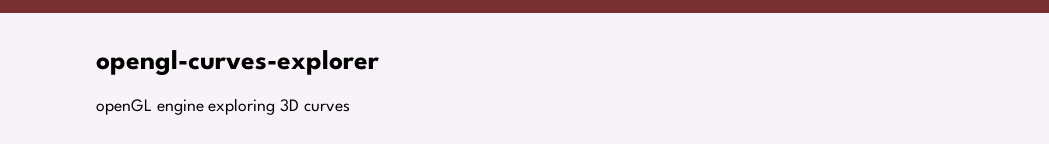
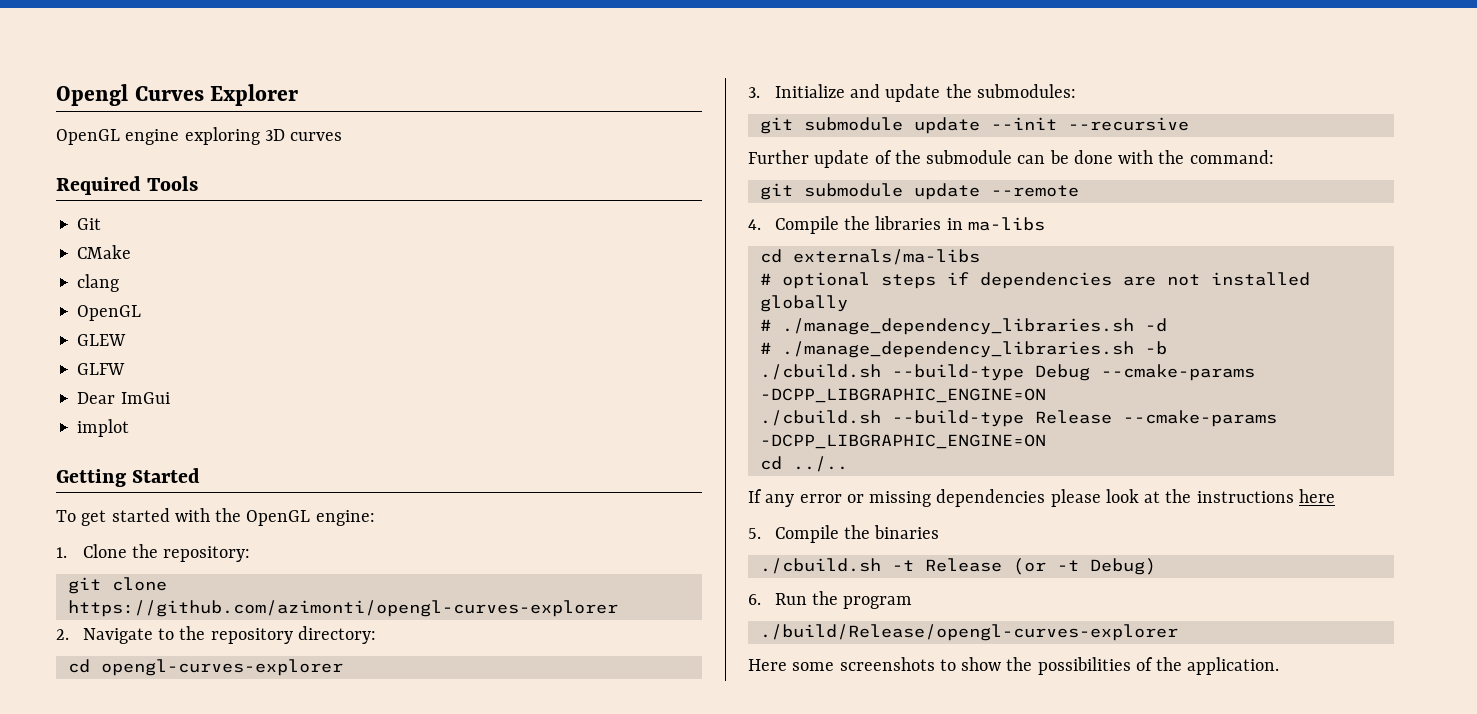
- opengl-curves-explorer
- openGL engine exploring 3D curves
+ Opengl Curves Explorer
+ OpenGL engine exploring 3D curves
+ Required Tools
+ Git
+ CMake
+ clang
+ OpenGL
+ GLEW
+ GLFW
+ Dear ImGui
+ implot
+ Getting Started
+ To get started with the OpenGL engine:
+ 1. Clone the repository:
+ git clone https://github.com/azimonti/opengl-curves-explorer
+ 2. Navigate to the repository directory:
+ cd opengl-curves-explorer
+ 3. Initialize and update the submodules:
+ git submodule update --init --recursive
+ Further update of the submodule can be done with the command:
+ git submodule update --remote
+ 4. Compile the libraries in ma-libs
+ cd externals/ma-libs
+ # optional steps if dependencies are not installed globally
+ # ./manage_dependency_libraries.sh -d
+ # ./manage_dependency_libraries.sh -b
+ ./cbuild.sh --build-type Debug --cmake-params -DCPP_LIBGRAPHIC_ENGINE=ON
+ ./cbuild.sh --build-type Release --cmake-params -DCPP_LIBGRAPHIC_ENGINE=ON
+ cd ../..
+ If any error or missing dependencies please look at the instructions here
+ 5. Compile the binaries
+ ./cbuild.sh -t Release (or -t Debug)
+ 6. Run the program
+ ./build/Release/opengl-curves-explorer
+ Here some screenshots to show the possibilities of the application.

